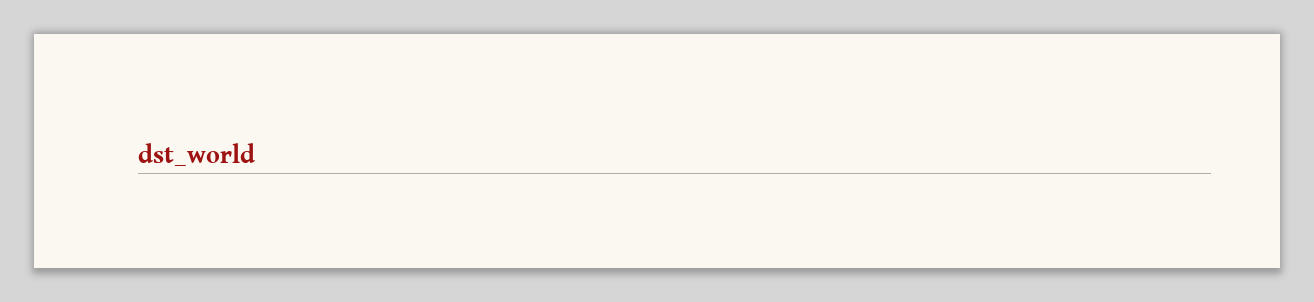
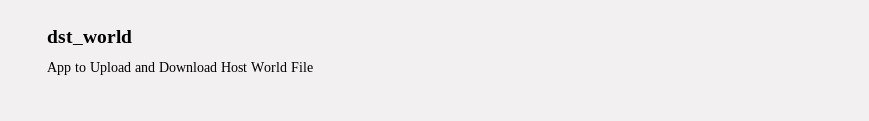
+ App to Upload and Download Host World File

